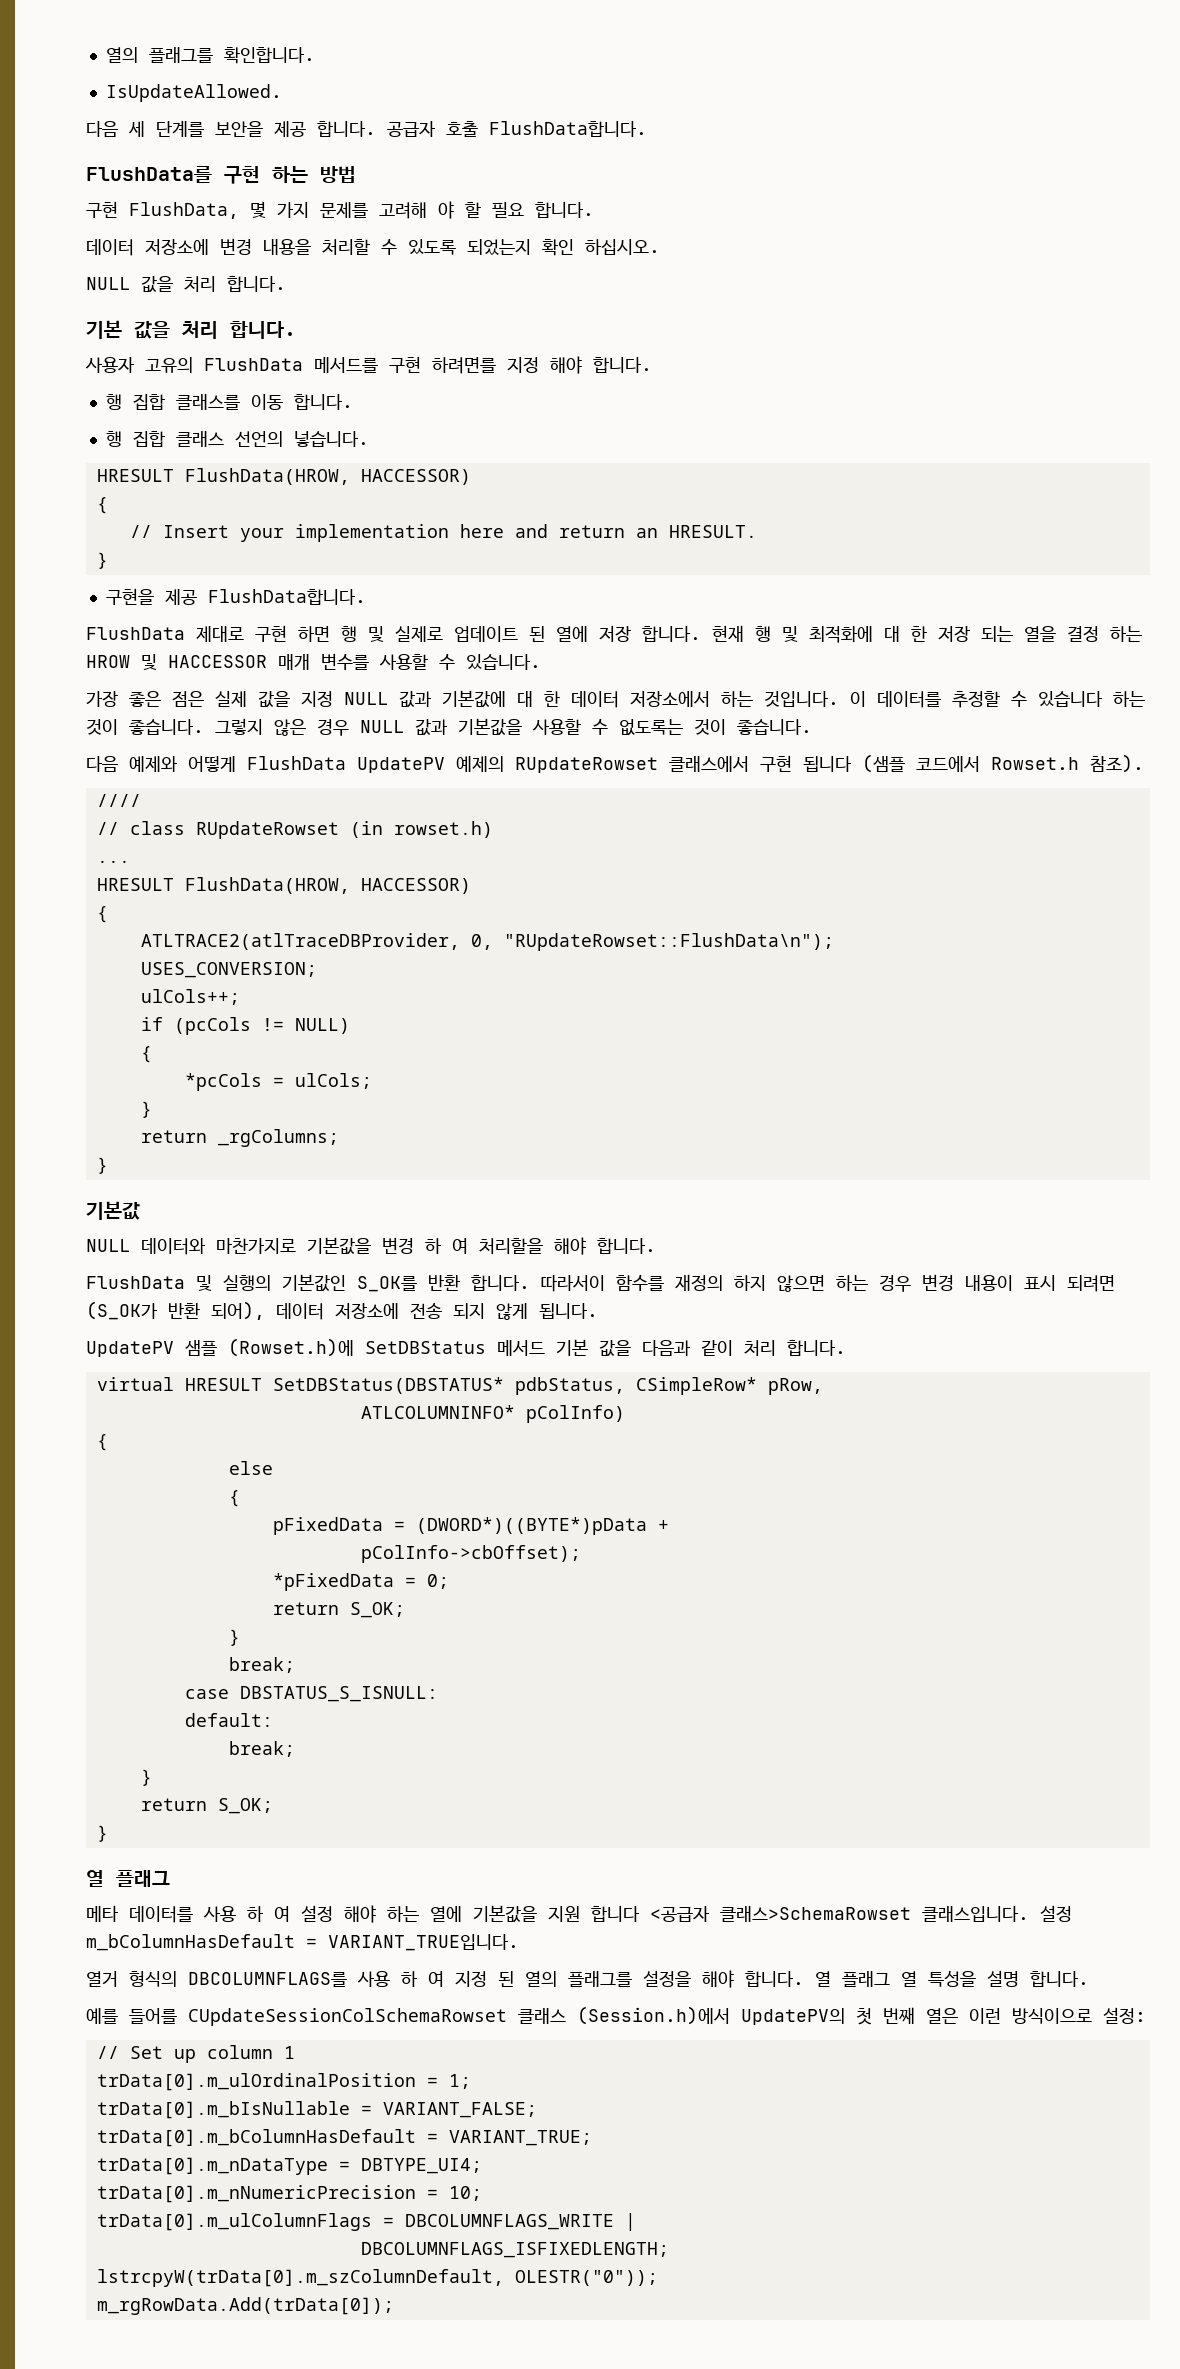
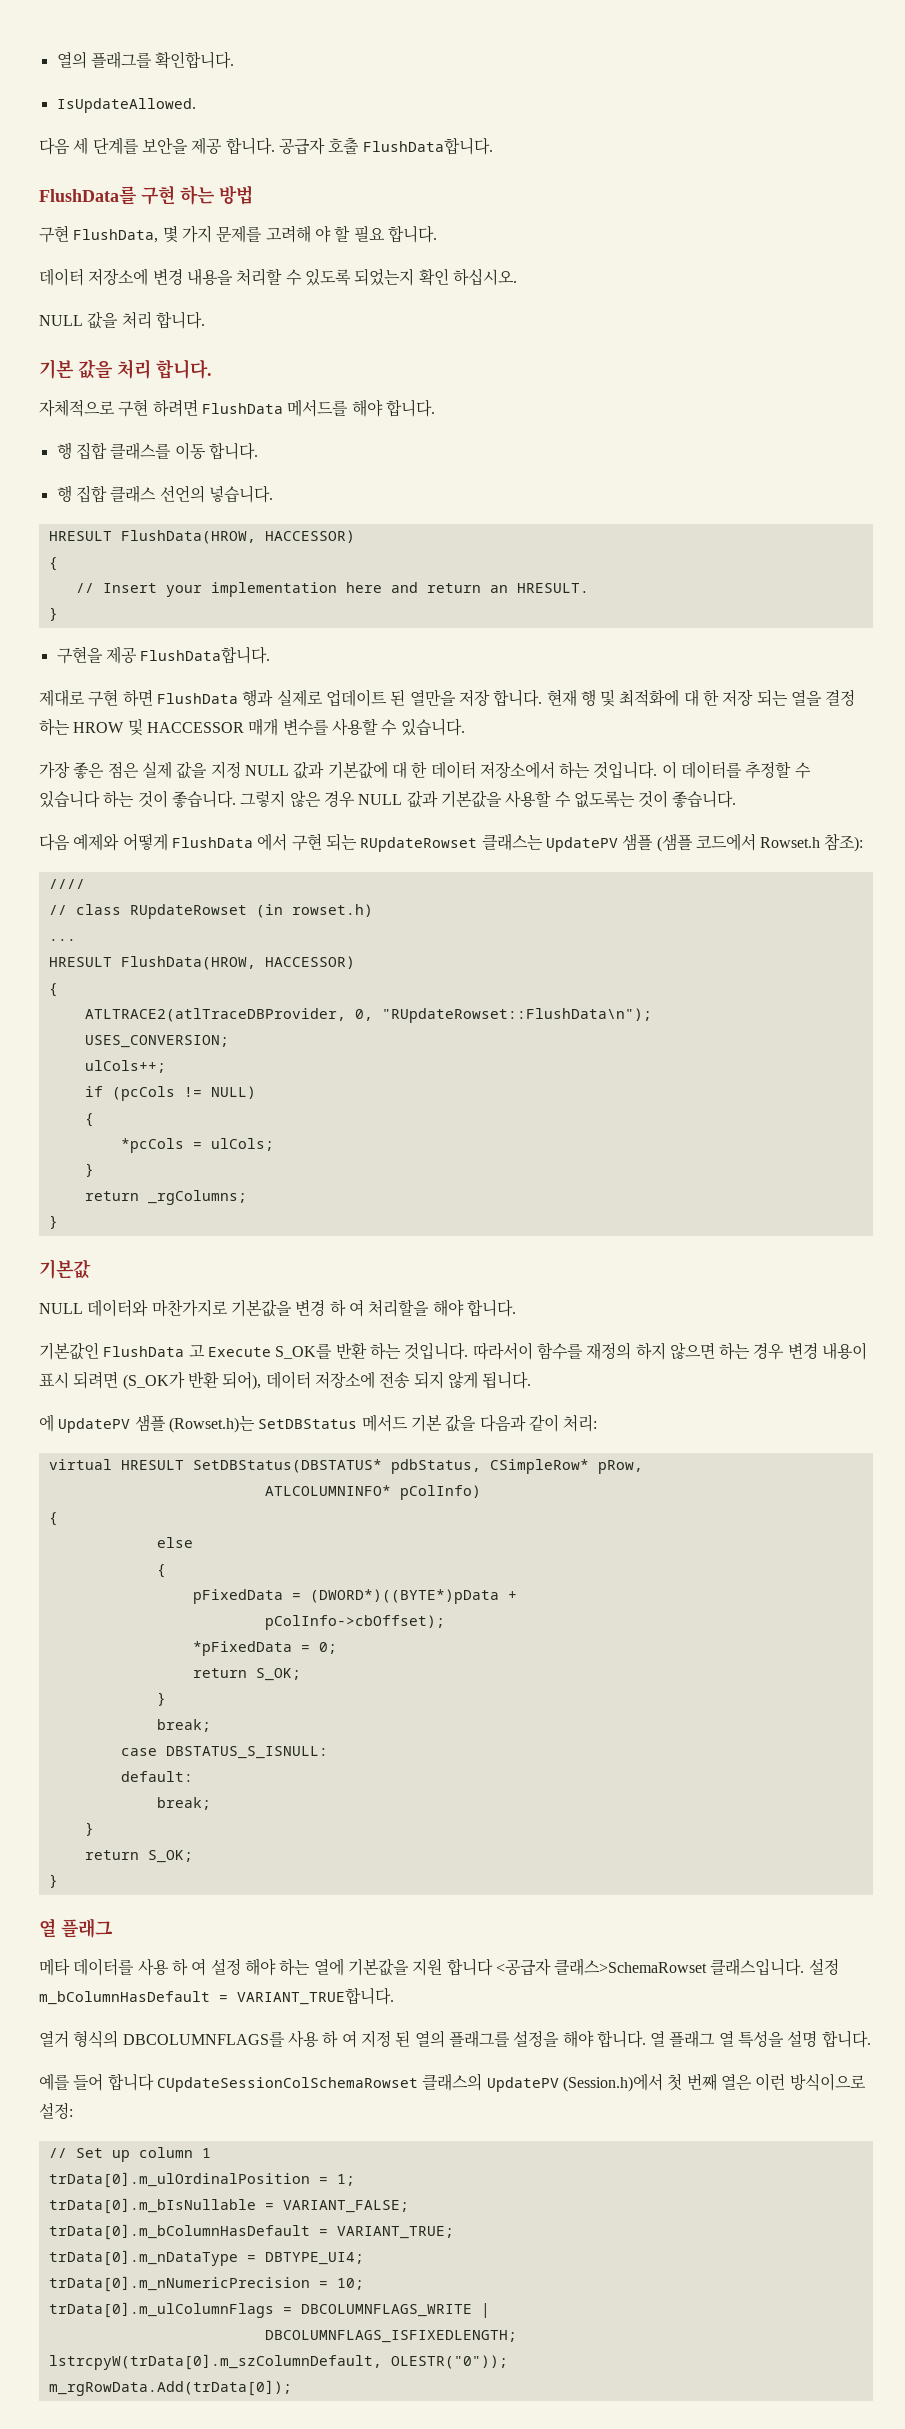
- 사용자 고유의 FlushData 메서드를 구현 하려면를 지정 해야 합니다.
+ 자체적으로 구현 하려면 FlushData 메서드를 해야 합니다.
- FlushData 제대로 구현 하면 행 및 실제로 업데이트 된 열에 저장 합니다.
+ 제대로 구현 하면 FlushData 행과 실제로 업데이트 된 열만을 저장 합니다.
- 다음 예제와 어떻게 FlushData UpdatePV 예제의 RUpdateRowset 클래스에서 구현 됩니다 (샘플 코드에서 Rowset.h 참조).
+ 다음 예제와 어떻게 FlushData 에서 구현 되는 RUpdateRowset 클래스는 UpdatePV 샘플 (샘플 코드에서 Rowset.h 참조):
- FlushData 및 실행의 기본값인 S_OK를 반환 합니다.
+ 기본값인 FlushData 고 Execute S_OK를 반환 하는 것입니다.
- UpdatePV 샘플 (Rowset.h)에 SetDBStatus 메서드 기본 값을 다음과 같이 처리 합니다.
+ 에 UpdatePV 샘플 (Rowset.h)는 SetDBStatus 메서드 기본 값을 다음과 같이 처리:
- 설정 m_bColumnHasDefault = VARIANT_TRUE입니다.
+ 설정 m_bColumnHasDefault = VARIANT_TRUE합니다.
- 예를 들어를 CUpdateSessionColSchemaRowset 클래스 (Session.h)에서 UpdatePV의 첫 번째 열은 이런 방식이으로 설정:
+ 예를 들어 합니다 CUpdateSessionColSchemaRowset 클래스의 UpdatePV (Session.h)에서 첫 번째 열은 이런 방식이으로 설정:

